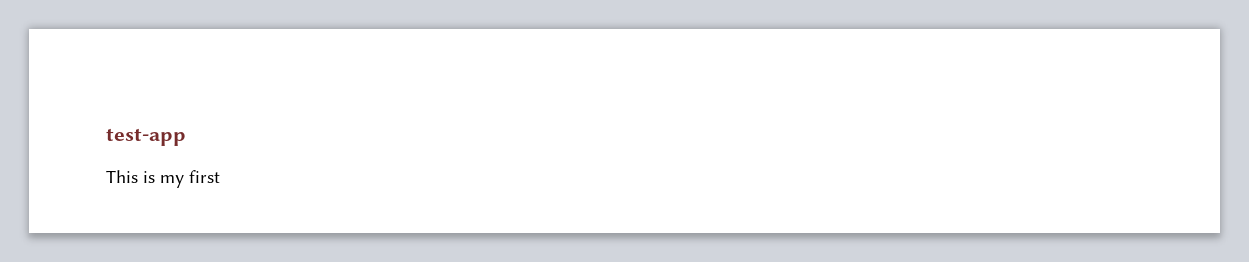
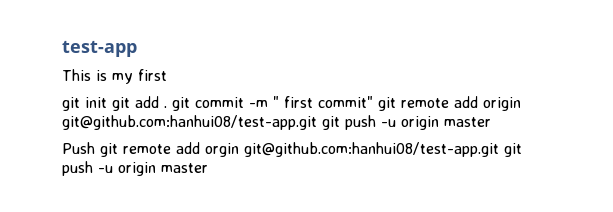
+ git init git add . git commit -m " first commit" git remote add origin git@github.com:hanhui08/test-app.git git push -u origin master
+ Push git remote add orgin git@github.com:hanhui08/test-app.git git push -u origin master

